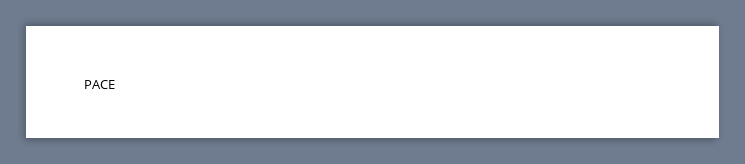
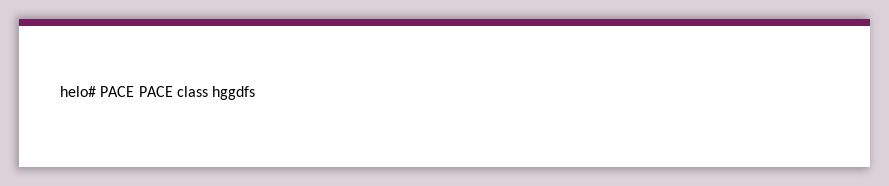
- PACE
+ helo# PACE PACE class hggdfs

